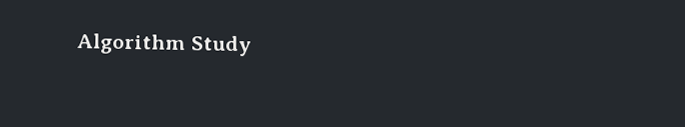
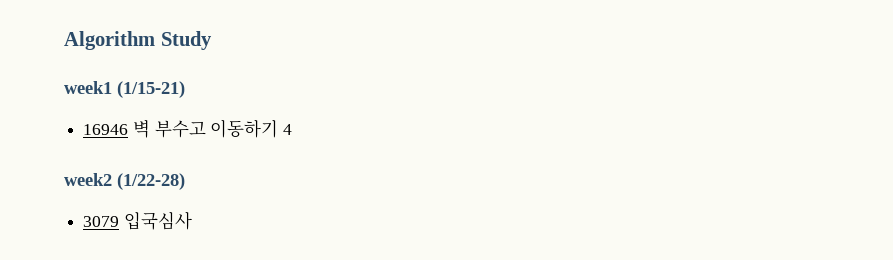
+ week1 (1/15-21)
+ 16946 벽 부수고 이동하기 4
+ week2 (1/22-28)
+ 3079 입국심사

